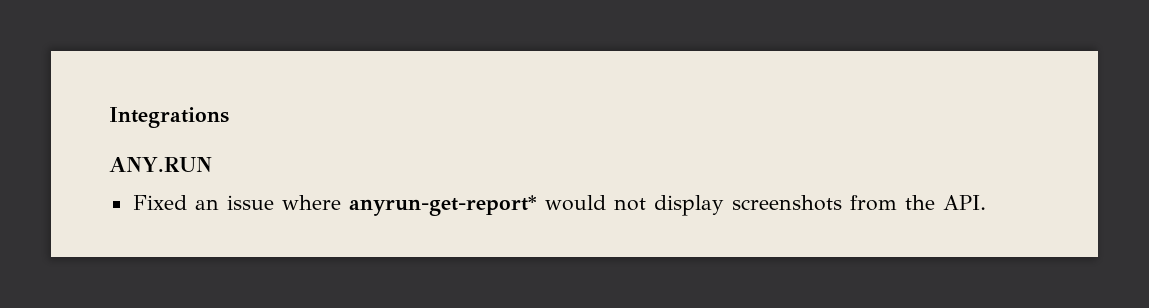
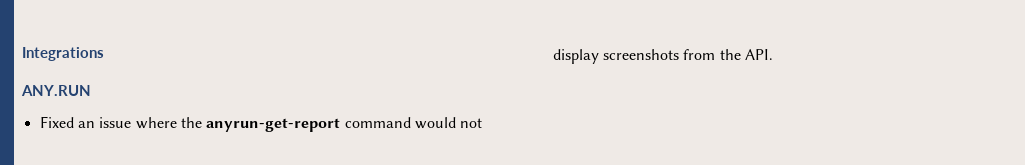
- Fixed an issue where anyrun-get-report* would not display screenshots from the API.
+ Fixed an issue where the anyrun-get-report command would not display screenshots from the API.

